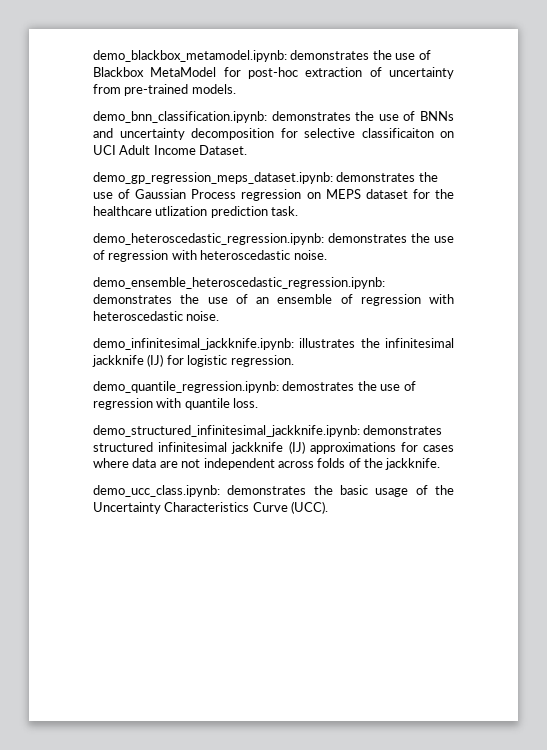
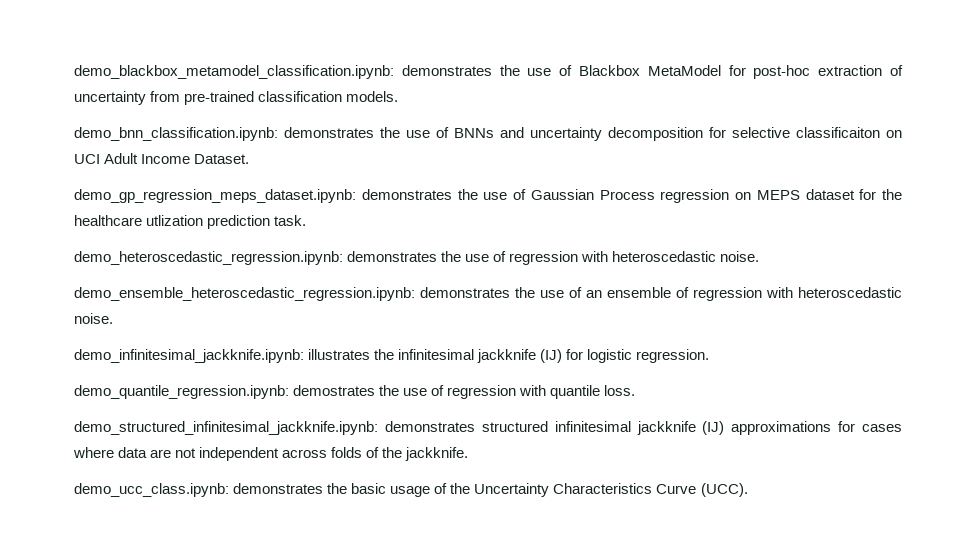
- demo_blackbox_metamodel.ipynb: demonstrates the use of Blackbox MetaModel for post-hoc extraction of uncertainty from pre-trained models.
+ demo_blackbox_metamodel_classification.ipynb: demonstrates the use of Blackbox MetaModel for post-hoc extraction of uncertainty from pre-trained classification models.

